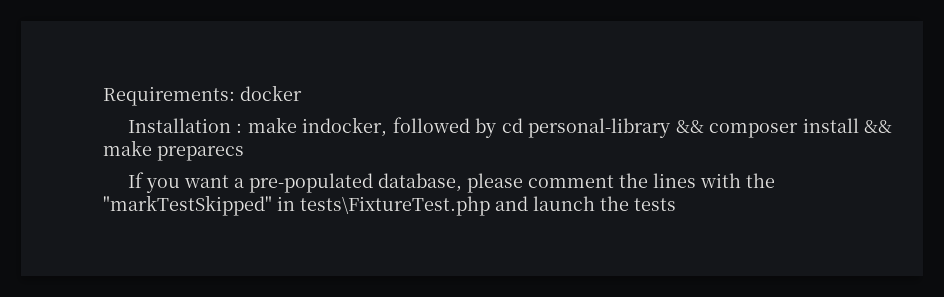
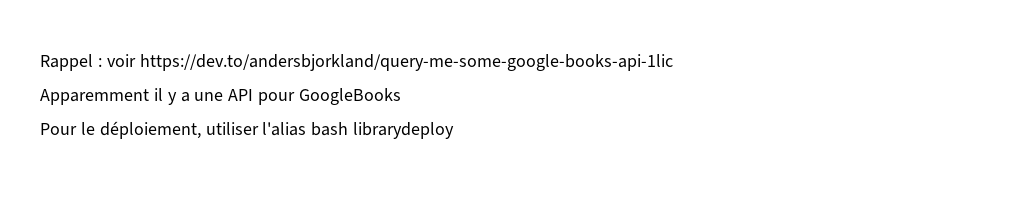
- Requirements: docker
- Installation : make indocker, followed by cd personal-library && composer install && make preparecs
- If you want a pre-populated database, please comment the lines with the "markTestSkipped" in tests\FixtureTest.php and launch the tests
+ Rappel : voir https://dev.to/andersbjorkland/query-me-some-google-books-api-1lic
+ Apparemment il y a une API pour GoogleBooks
+ Pour le déploiement, utiliser l'alias bash librarydeploy

